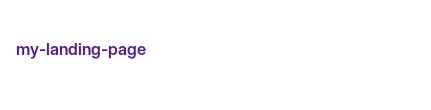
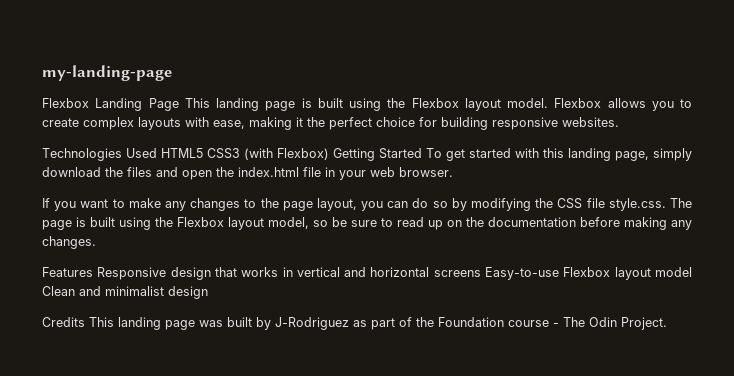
+ Flexbox Landing Page This landing page is built using the Flexbox layout model. Flexbox allows you to create complex layouts with ease, making it the perfect choice for building responsive websites.
+ Technologies Used HTML5 CSS3 (with Flexbox) Getting Started To get started with this landing page, simply download the files and open the index.html file in your web browser.
+ If you want to make any changes to the page layout, you can do so by modifying the CSS file style.css. The page is built using the Flexbox layout model, so be sure to read up on the documentation before making any changes.
+ Features Responsive design that works in vertical and horizontal screens Easy-to-use Flexbox layout model Clean and minimalist design
+ Credits This landing page was built by J-Rodriguez as part of the Foundation course - The Odin Project.

